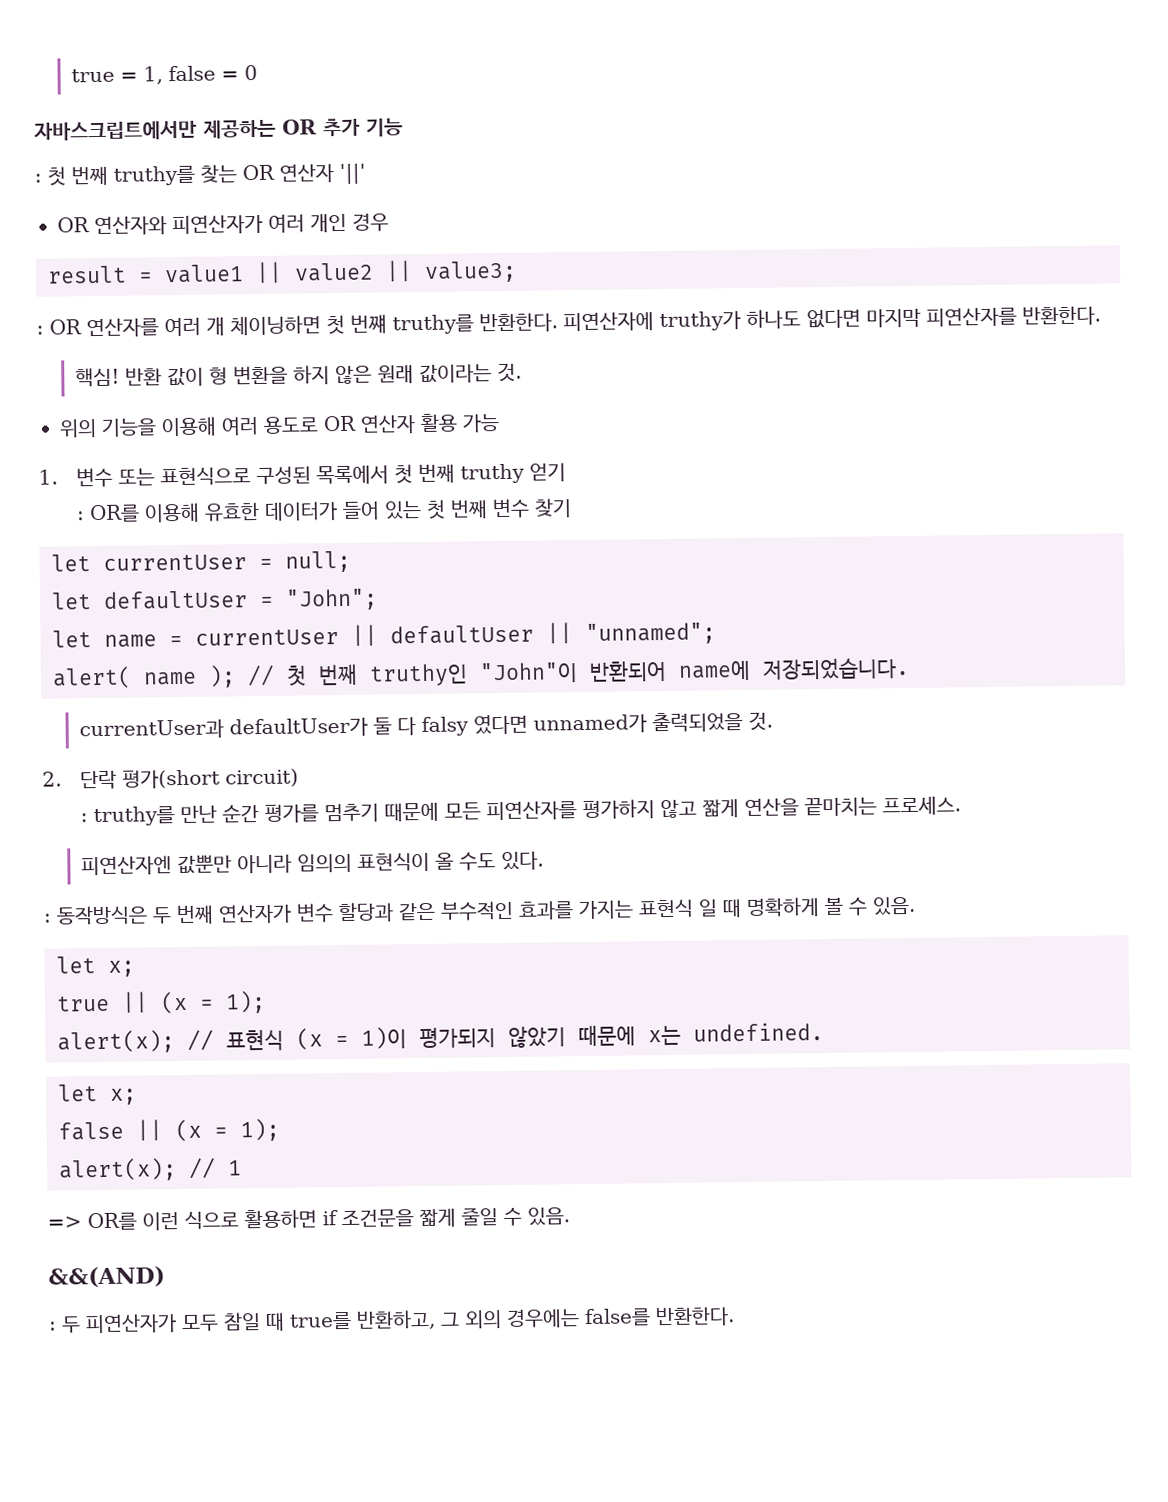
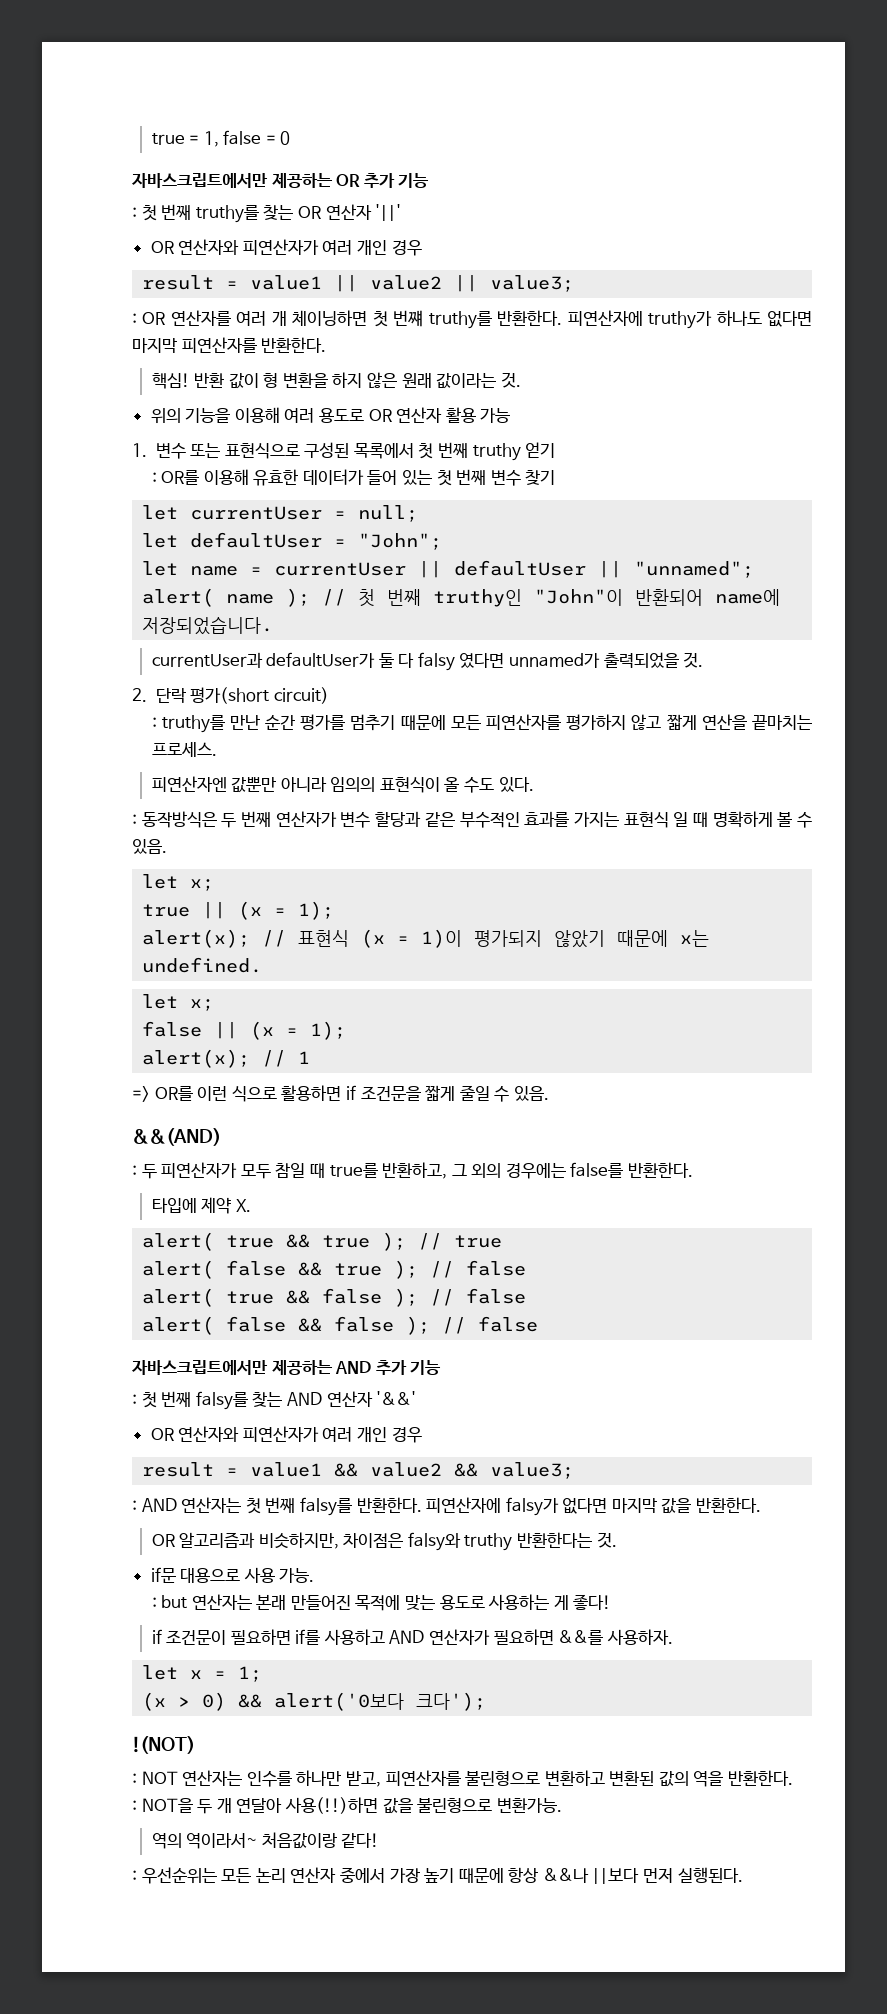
+ 타입에 제약 X.
+ alert( true && true ); // true
+ alert( false && true ); // false
+ alert( true && false ); // false
+ alert( false && false ); // false
+ 자바스크립트에서만 제공하는 AND 추가 기능
+ : 첫 번째 falsy를 찾는 AND 연산자 '&&'
+ OR 연산자와 피연산자가 여러 개인 경우
+ result = value1 && value2 && value3;
+ : AND 연산자는 첫 번째 falsy를 반환한다. 피연산자에 falsy가 없다면 마지막 값을 반환한다.
+ OR 알고리즘과 비슷하지만, 차이점은 falsy와 truthy 반환한다는 것.
+ if문 대용으로 사용 가능.
+ : but 연산자는 본래 만들어진 목적에 맞는 용도로 사용하는 게 좋다!
+ if 조건문이 필요하면 if를 사용하고 AND 연산자가 필요하면 &&를 사용하자.
+ let x = 1;
+ (x > 0) && alert('0보다 크다');
+ !(NOT)
+ : NOT 연산자는 인수를 하나만 받고, 피연산자를 불린형으로 변환하고 변환된 값의 역을 반환한다.
+ : NOT을 두 개 연달아 사용(!!)하면 값을 불린형으로 변환가능.
+ 역의 역이라서~ 처음값이랑 같다!
+ : 우선순위는 모든 논리 연산자 중에서 가장 높기 때문에 항상 &&나 ||보다 먼저 실행된다.

